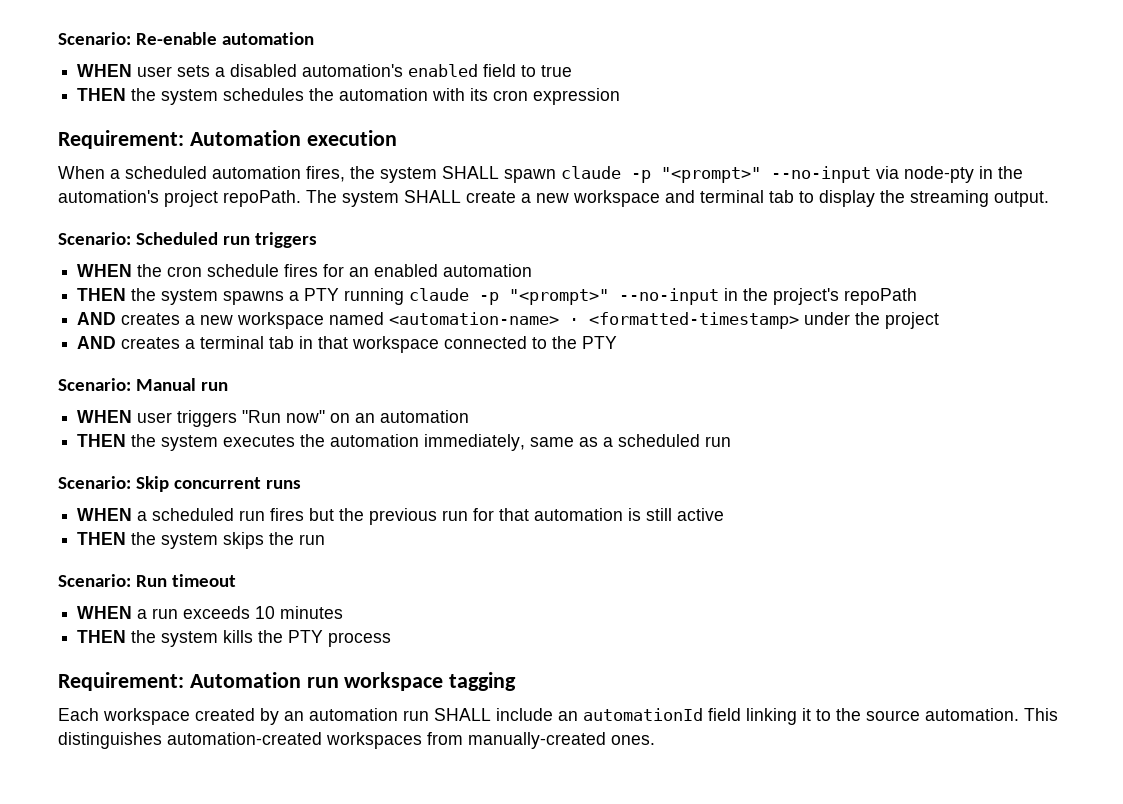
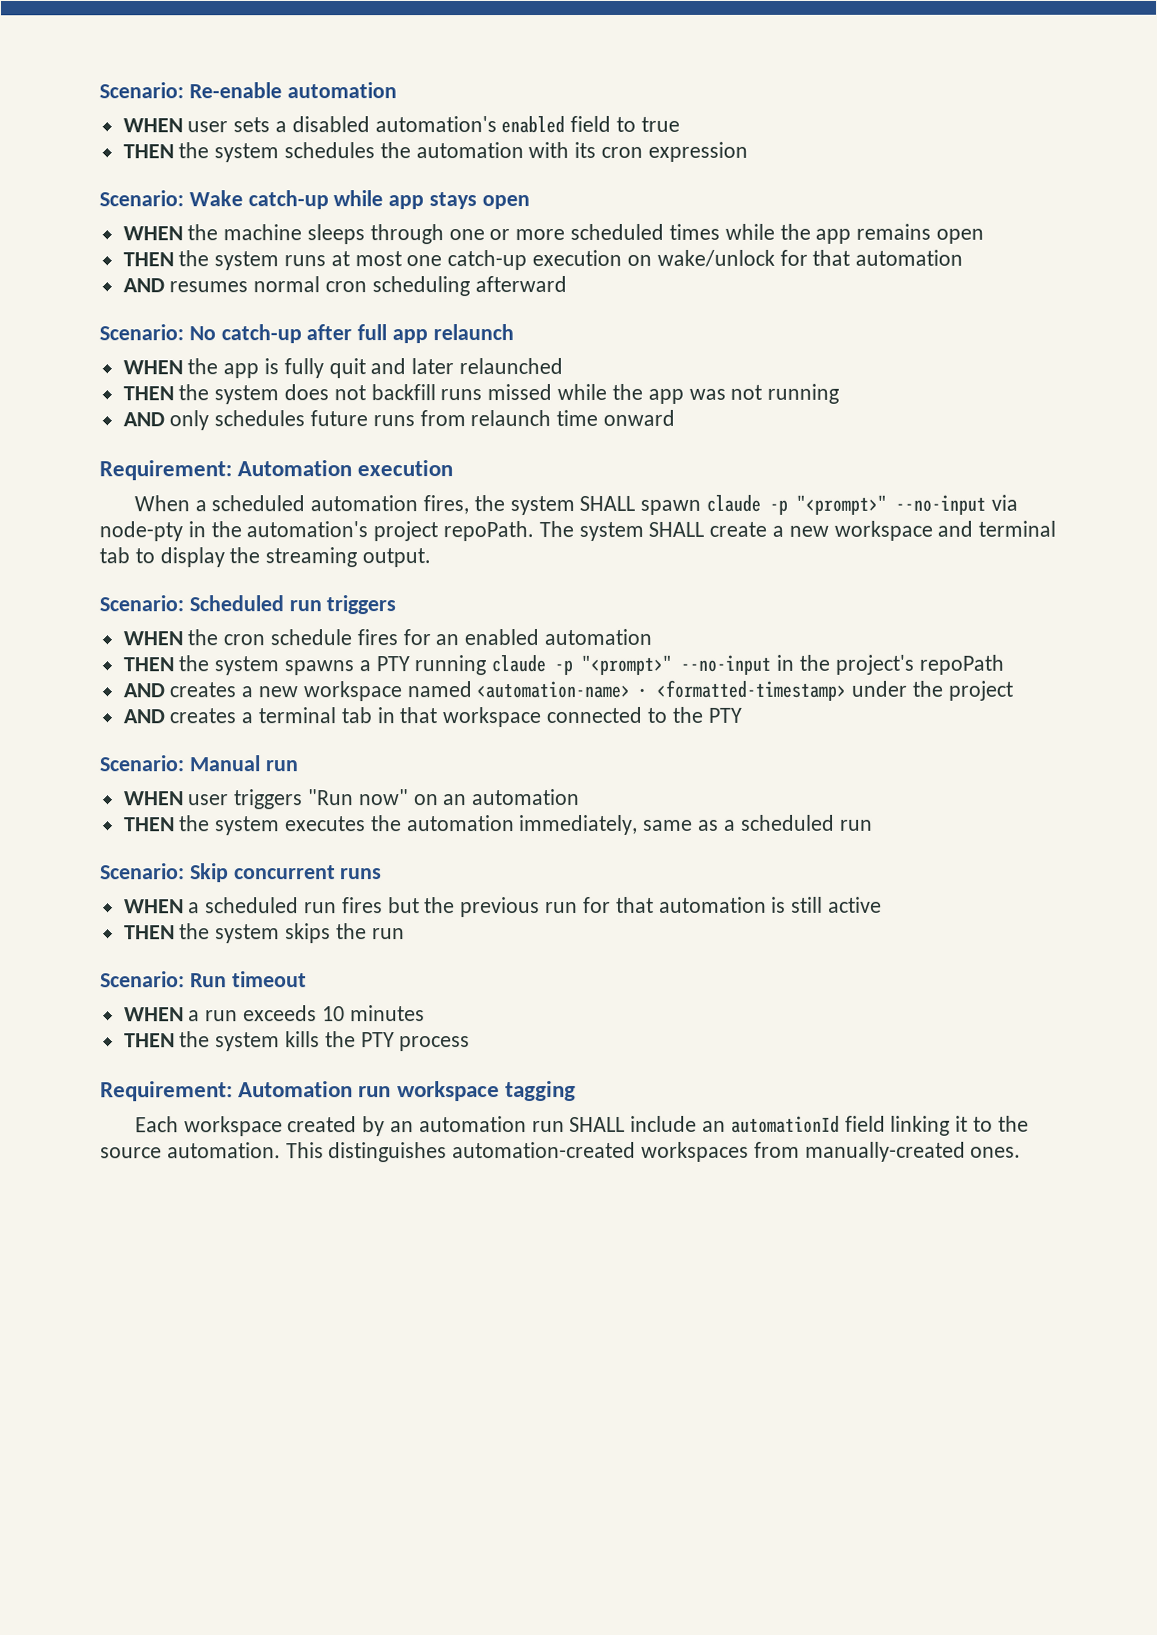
+ Scenario: Wake catch-up while app stays open
+ WHEN the machine sleeps through one or more scheduled times while the app remains open
+ THEN the system runs at most one catch-up execution on wake/unlock for that automation
+ AND resumes normal cron scheduling afterward
+ Scenario: No catch-up after full app relaunch
+ WHEN the app is fully quit and later relaunched
+ THEN the system does not backfill runs missed while the app was not running
+ AND only schedules future runs from relaunch time onward

